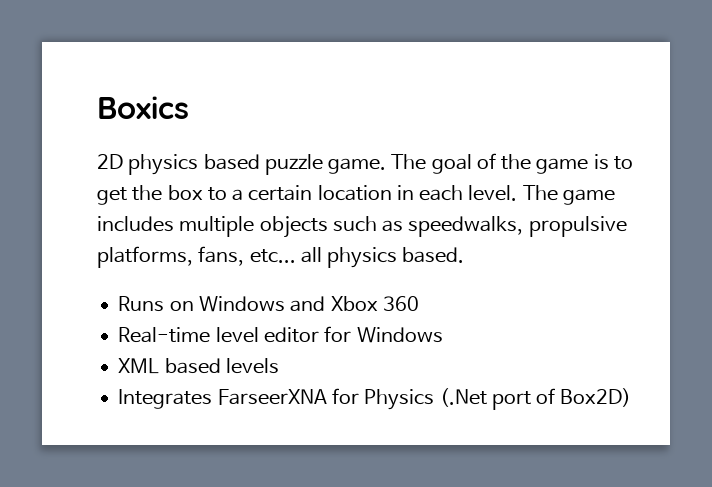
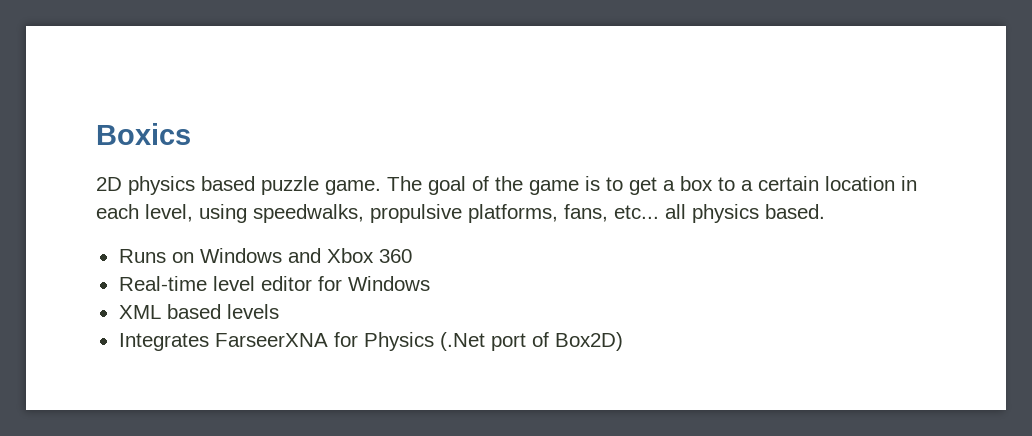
- The goal of the game is to get the box to a certain location in each level. The game includes multiple objects such as speedwalks, propulsive platforms, fans, etc... all physics based.
+ The goal of the game is to get a box to a certain location in each level, using speedwalks, propulsive platforms, fans, etc... all physics based.

